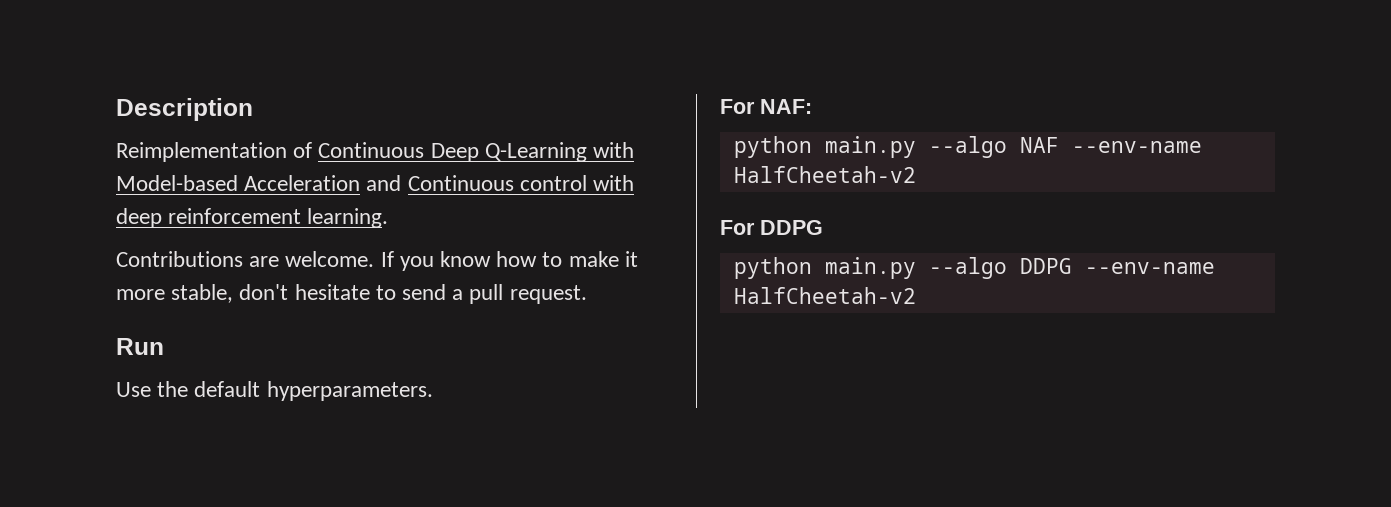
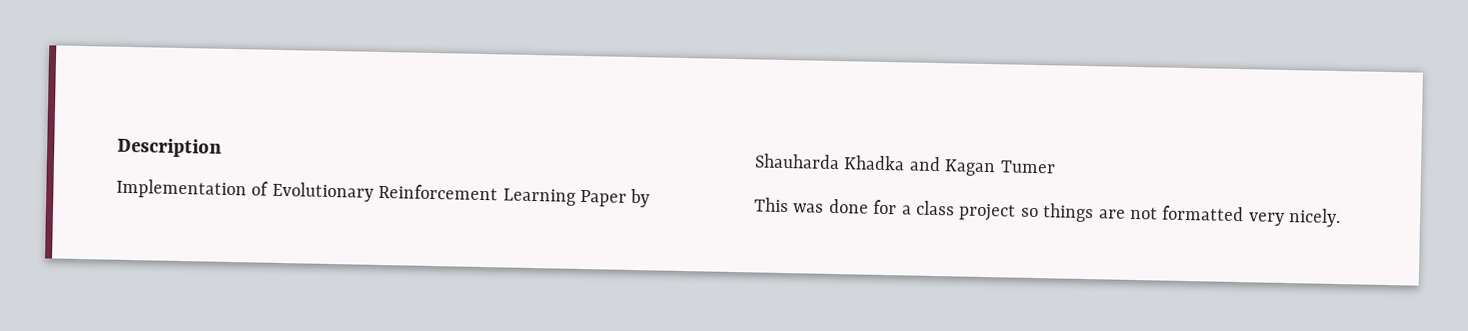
- Reimplementation of Continuous Deep Q-Learning with Model-based Acceleration and Continuous control with deep reinforcement learning.
- Contributions are welcome. If you know how to make it more stable, don't hesitate to send a pull request.
- Run
- Use the default hyperparameters.
- For NAF:
- python main.py --algo NAF --env-name HalfCheetah-v2
- For DDPG
- python main.py --algo DDPG --env-name HalfCheetah-v2
+ Implementation of Evolutionary Reinforcement Learning Paper by Shauharda Khadka and Kagan Tumer
+ This was done for a class project so things are not formatted very nicely.

